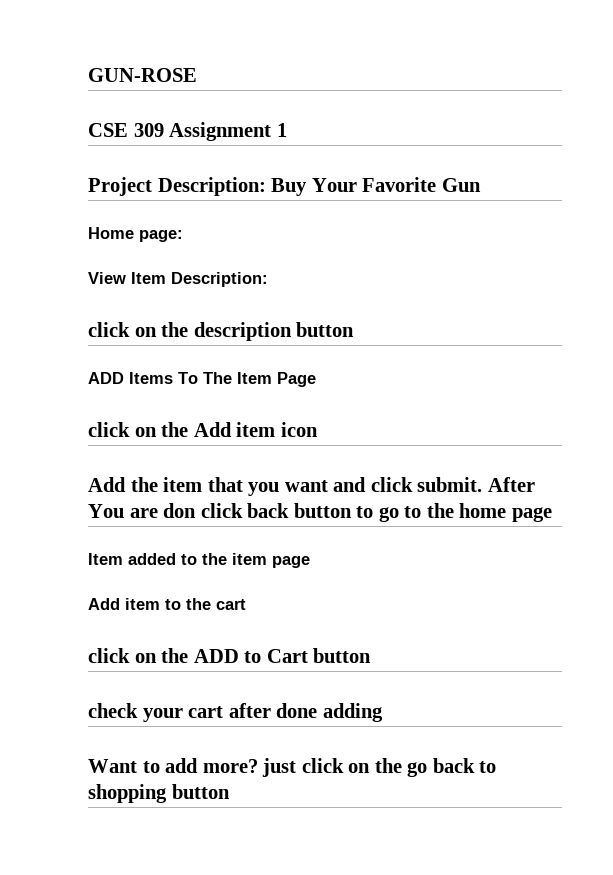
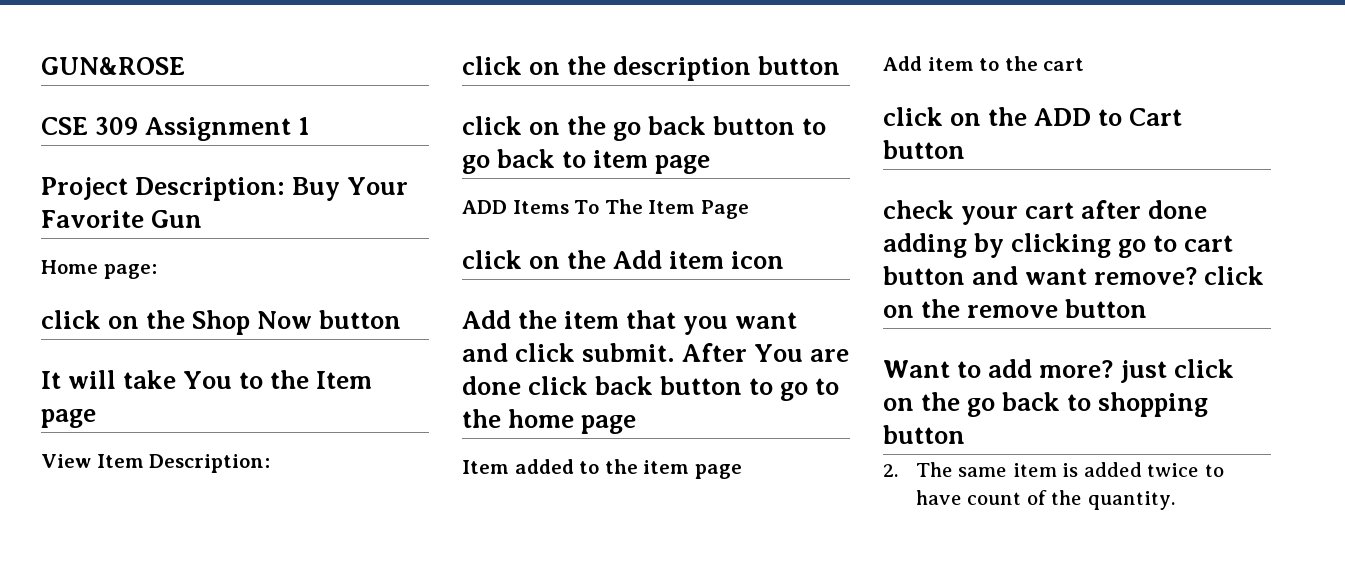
- GUN-ROSE
+ GUN&ROSE
+ click on the Shop Now button
+ It will take You to the Item page
+ click on the go back button to go back to item page
- After You are don click back button to go to the home page
+ After You are done click back button to go to the home page
- check your cart after done adding
+ check your cart after done adding by clicking go to cart button and want remove? click on the remove button
+ 2. The same item is added twice to have count of the quantity.

